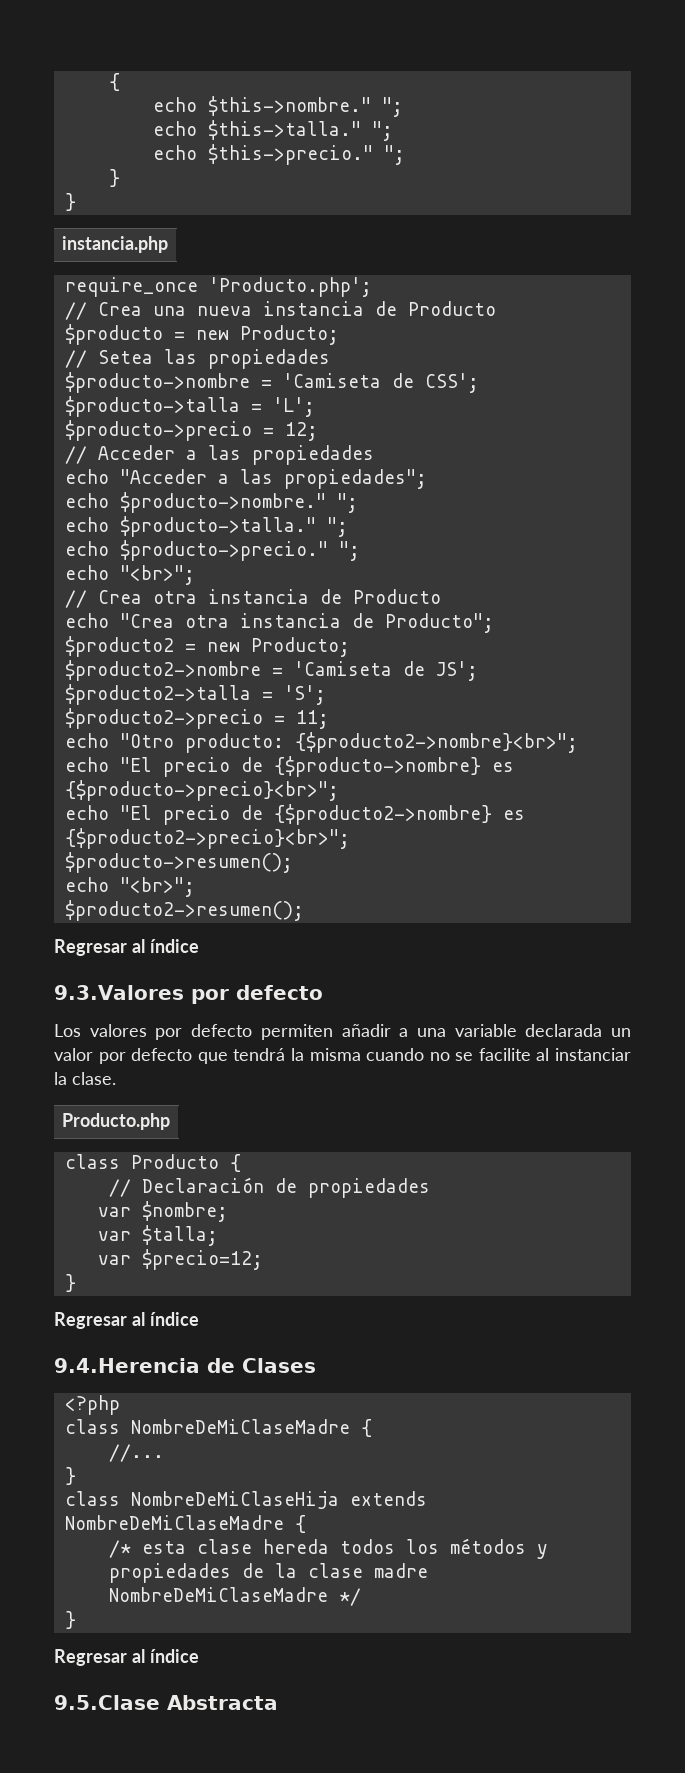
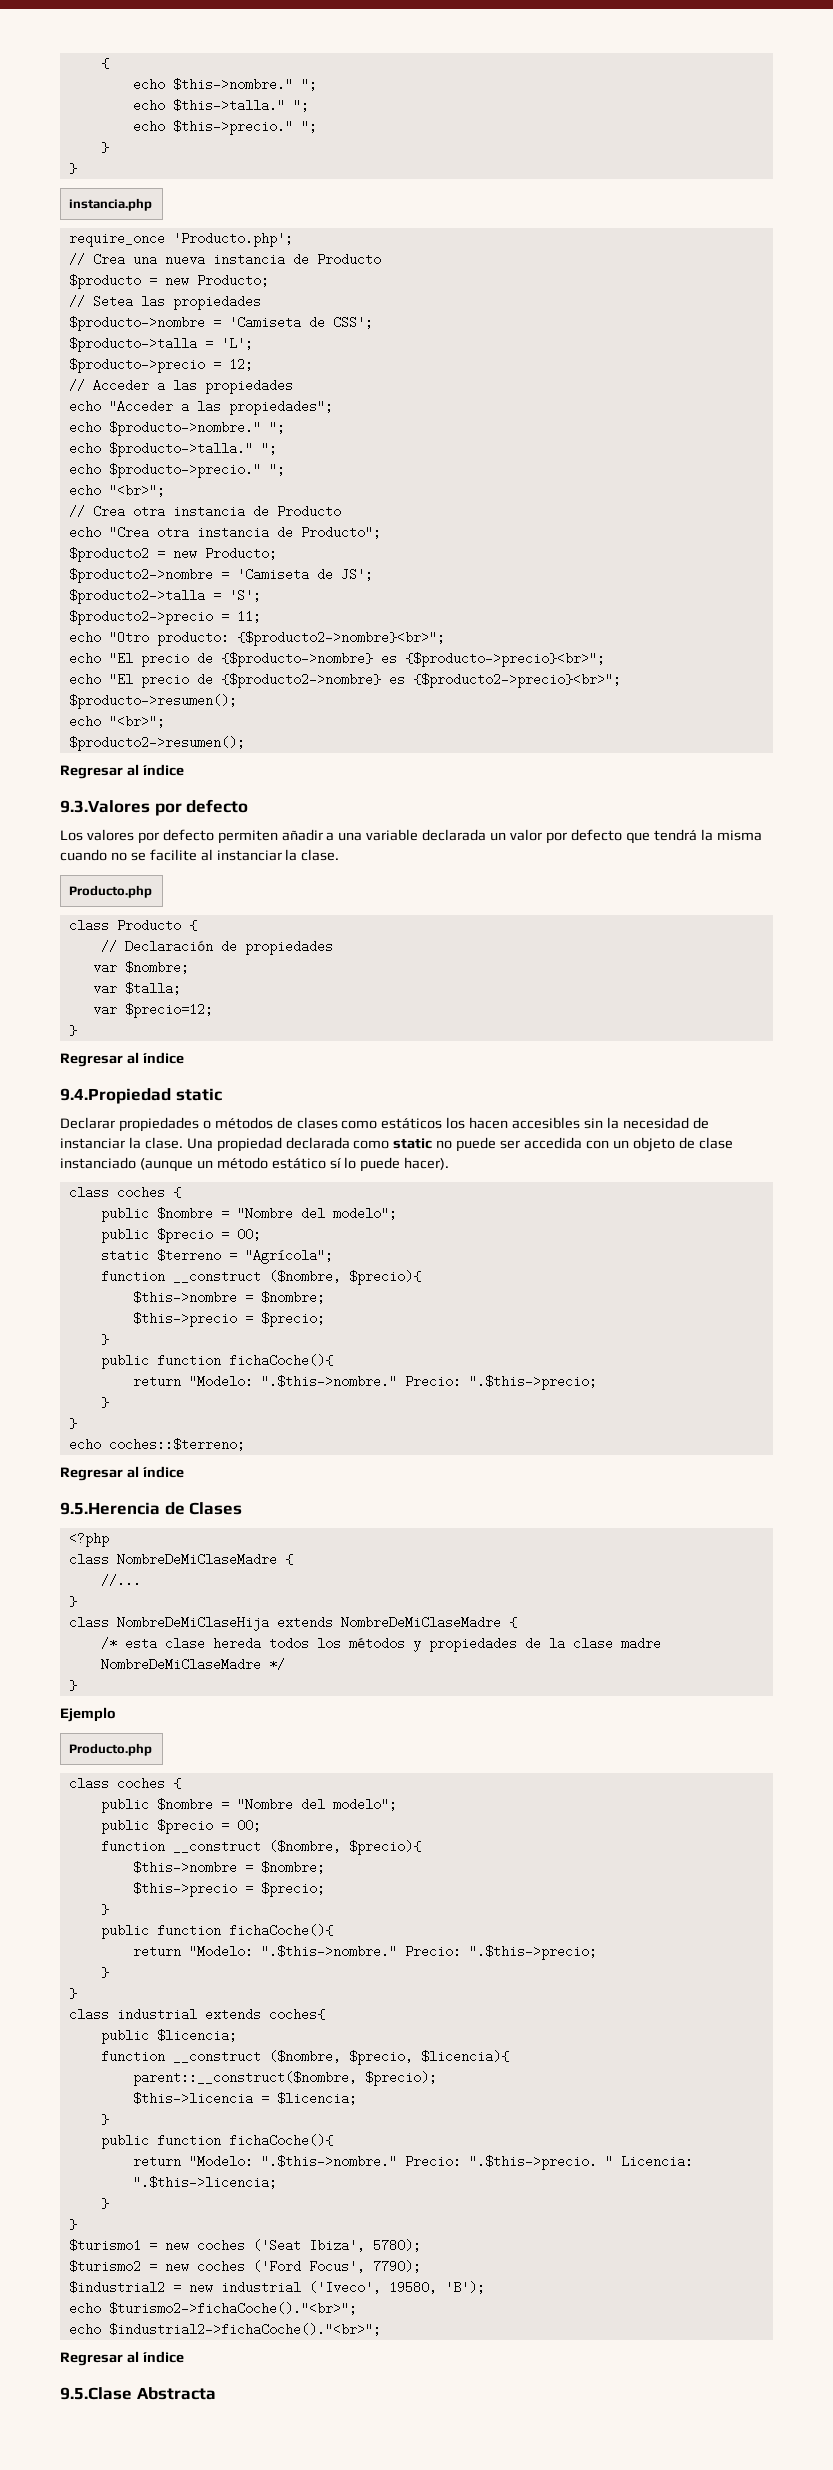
- 9.4.Herencia de Clases
+ 9.4.Propiedad static
+ Declarar propiedades o métodos de clases como estáticos los hacen accesibles sin la necesidad de instanciar la clase. Una propiedad declarada como static no puede ser accedida con un objeto de clase instanciado (aunque un método estático sí lo puede hacer).
+ class coches {
+ public $nombre = "Nombre del modelo";
+ public $precio = 00;
+ static $terreno = "Agrícola";
+ function __construct ($nombre, $precio){
+ $this->nombre = $nombre;
+ $this->precio = $precio;
+ }
+ public function fichaCoche(){
+ return "Modelo: ".$this->nombre." Precio: ".$this->precio;
+ }
+ }
+ echo coches::$terreno;
+ Regresar al índice
+ 9.5.Herencia de Clases
+ Ejemplo
+ Producto.php
+ class coches {
+ public $nombre = "Nombre del modelo";
+ public $precio = 00;
+ function __construct ($nombre, $precio){
+ $this->nombre = $nombre;
+ $this->precio = $precio;
+ }
+ public function fichaCoche(){
+ return "Modelo: ".$this->nombre." Precio: ".$this->precio;
+ }
+ }
+ class industrial extends coches{
+ public $licencia;
+ function __construct ($nombre, $precio, $licencia){
+ parent::__construct($nombre, $precio);
+ $this->licencia = $licencia;
+ }
+ public function fichaCoche(){
+ return "Modelo: ".$this->nombre." Precio: ".$this->precio. " Licencia: ".$this->licencia;
+ }
+ }
+ $turismo1 = new coches ('Seat Ibiza', 5780);
+ $turismo2 = new coches ('Ford Focus', 7790);
+ $industrial2 = new industrial ('Iveco', 19580, 'B');
+ echo $turismo2->fichaCoche()."<br>";
+ echo $industrial2->fichaCoche()."<br>";

